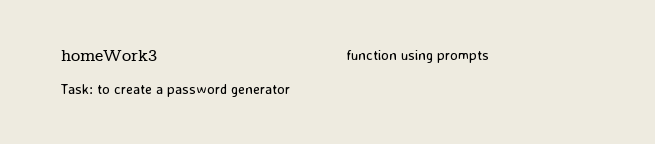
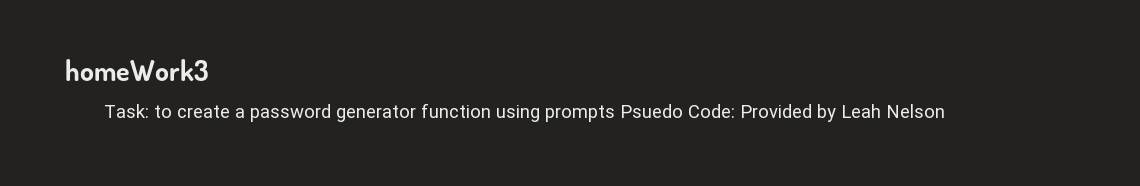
- Task: to create a password generator function using prompts
+ Task: to create a password generator function using prompts Psuedo Code: Provided by Leah Nelson

